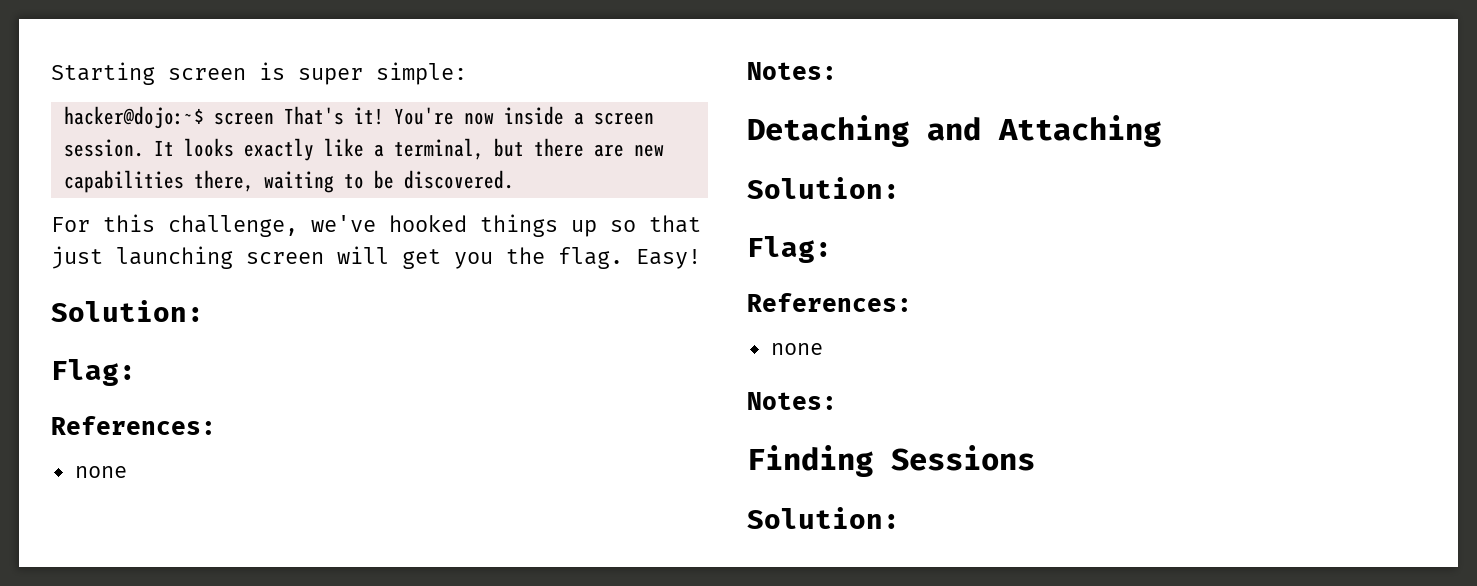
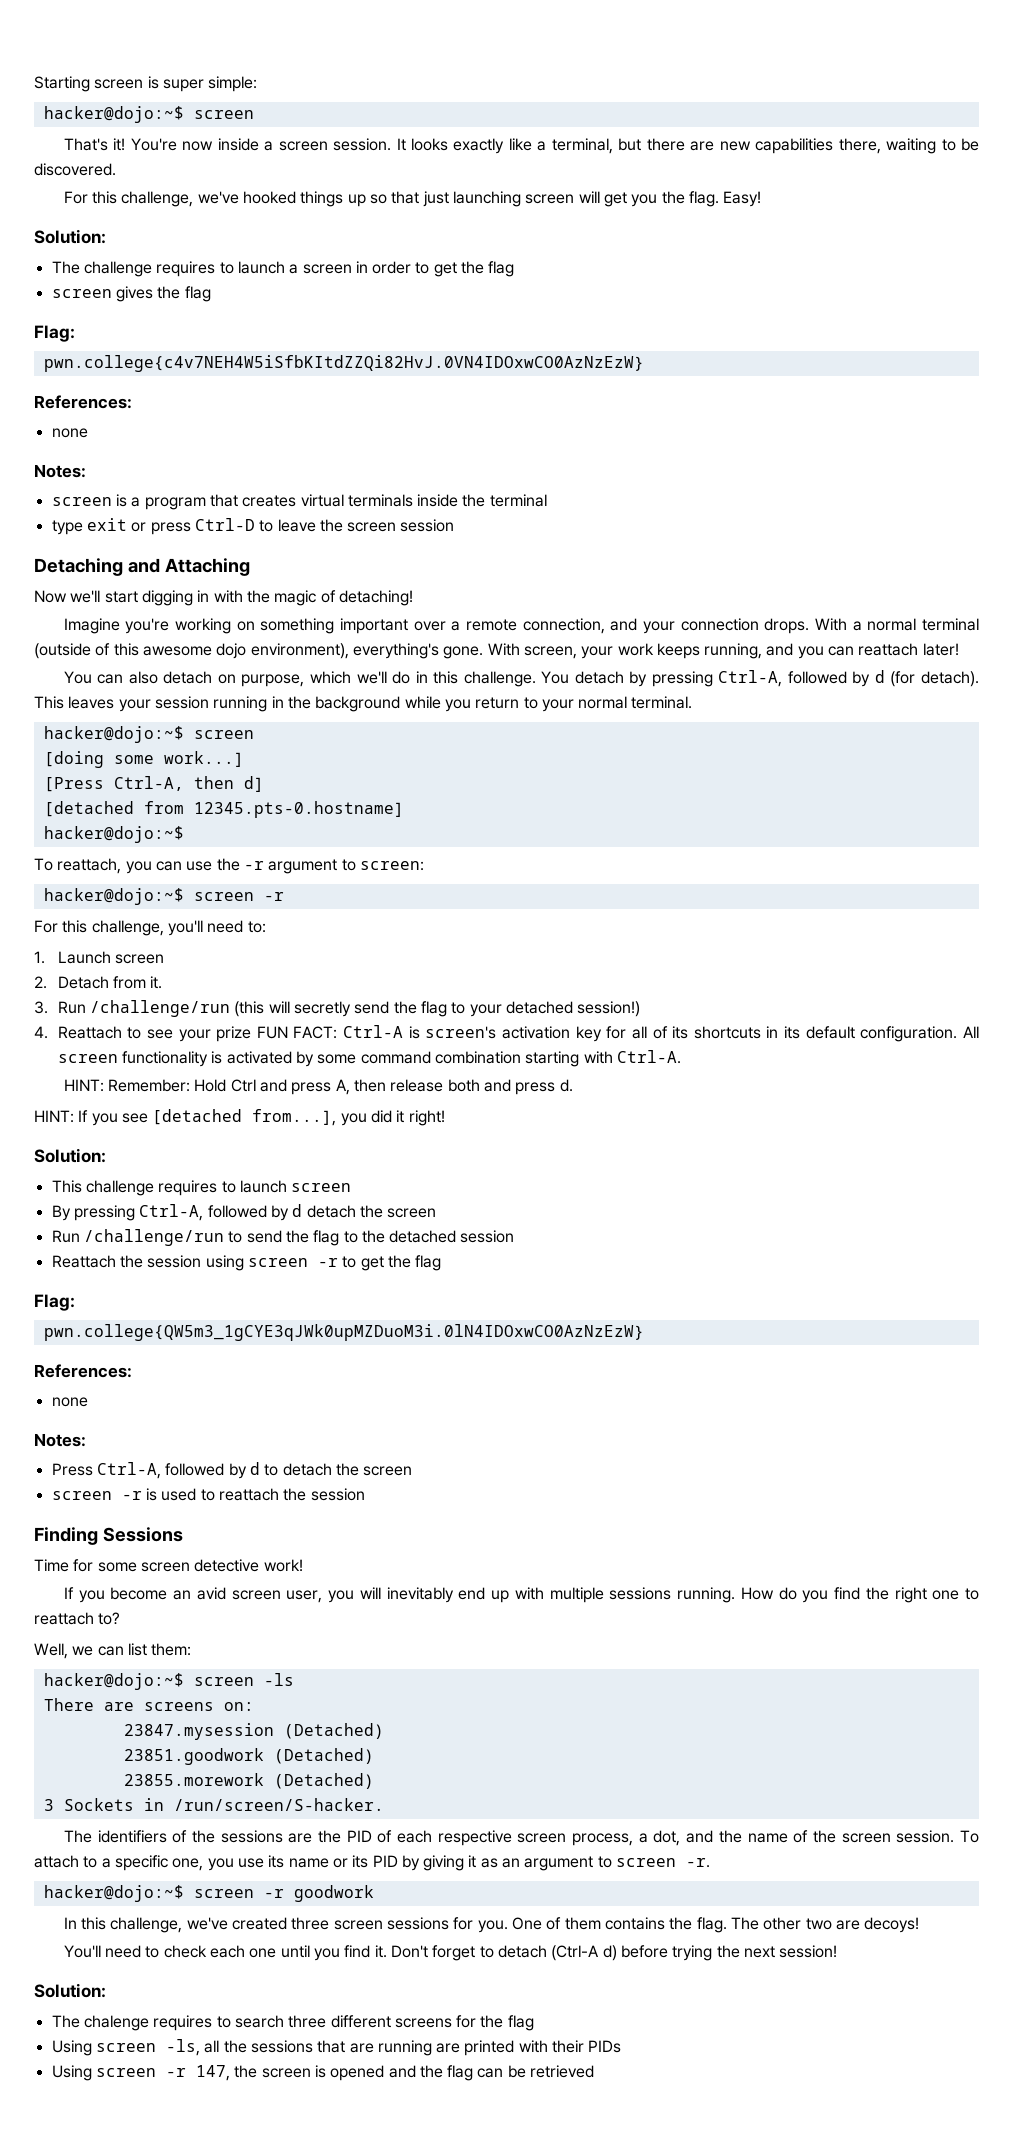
  Starting screen is super simple:
- hacker@dojo:~$ screen That's it!
+ hacker@dojo:~$ screen
+ That's it!
  Easy!
  Solution:
+ The challenge requires to launch a screen in order to get the flag
+ screen gives the flag
  Flag:
+ pwn.college{c4v7NEH4W5iSfbKItdZZQi82HvJ.0VN4IDOxwCO0AzNzEzW}
  References:
  none
  Notes:
+ screen is a program that creates virtual terminals inside the terminal
+ type exit or press Ctrl-D to leave the screen session
  Detaching and Attaching
+ Now we'll start digging in with the magic of detaching!
+ Imagine you're working on something important over a remote connection, and your connection drops. With a normal terminal (outside of this awesome dojo environment), everything's gone. With screen, your work keeps running, and you can reattach later!
+ You can also detach on purpose, which we'll do in this challenge. You detach by pressing Ctrl-A, followed by d (for detach). This leaves your session running in the background while you return to your normal terminal.
+ hacker@dojo:~$ screen
+ [doing some work...]
+ [Press Ctrl-A, then d]
+ [detached from 12345.pts-0.hostname]
+ hacker@dojo:~$
+ To reattach, you can use the -r argument to screen:
+ hacker@dojo:~$ screen -r
+ For this challenge, you'll need to:
+ 1. Launch screen
+ 2. Detach from it.
+ 3. Run /challenge/run (this will secretly send the flag to your detached session!)
+ 4. Reattach to see your prize FUN FACT: Ctrl-A is screen's activation key for all of its shortcuts in its default configuration. All screen functionality is activated by some command combination starting with Ctrl-A.
+ HINT: Remember: Hold Ctrl and press A, then release both and press d.
+ HINT: If you see [detached from...], you did it right!
  Solution:
+ This challenge requires to launch screen
+ By pressing Ctrl-A, followed by d detach the screen
+ Run /challenge/run to send the flag to the detached session
+ Reattach the session using screen -r to get the flag
  Flag:
+ pwn.college{QW5m3_1gCYE3qJWk0upMZDuoM3i.0lN4IDOxwCO0AzNzEzW}
  References:
  none
  Notes:
+ Press Ctrl-A, followed by d to detach the screen
+ screen -r is used to reattach the session
  Finding Sessions
+ Time for some screen detective work!
+ If you become an avid screen user, you will inevitably end up with multiple sessions running. How do you find the right one to reattach to?
+ Well, we can list them:
+ hacker@dojo:~$ screen -ls
+ There are screens on:
+ 23847.mysession (Detached)
+ 23851.goodwork (Detached)
+ 23855.morework (Detached)
+ 3 Sockets in /run/screen/S-hacker.
+ The identifiers of the sessions are the PID of each respective screen process, a dot, and the name of the screen session. To attach to a specific one, you use its name or its PID by giving it as an argument to screen -r.
+ hacker@dojo:~$ screen -r goodwork
+ In this challenge, we've created three screen sessions for you. One of them contains the flag. The other two are decoys!
+ You'll need to check each one until you find it. Don't forget to detach (Ctrl-A d) before trying the next session!
  Solution:
+ The chalenge requires to search three different screens for the flag
+ Using screen -ls, all the sessions that are running are printed with their PIDs
+ Using screen -r 147, the screen is opened and the flag can be retrieved

